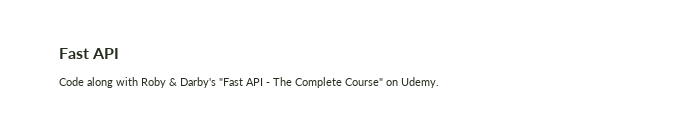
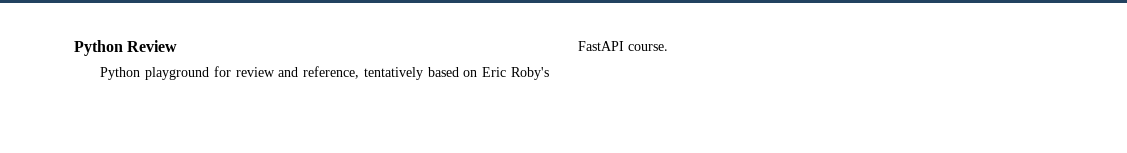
- Fast API
- Code along with Roby & Darby's "Fast API - The Complete Course" on Udemy.
+ Python Review
+ Python playground for review and reference, tentatively based on Eric Roby's FastAPI course.

